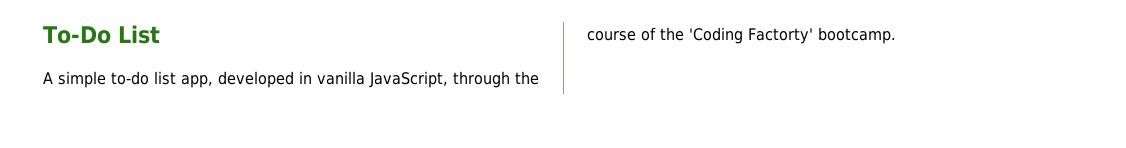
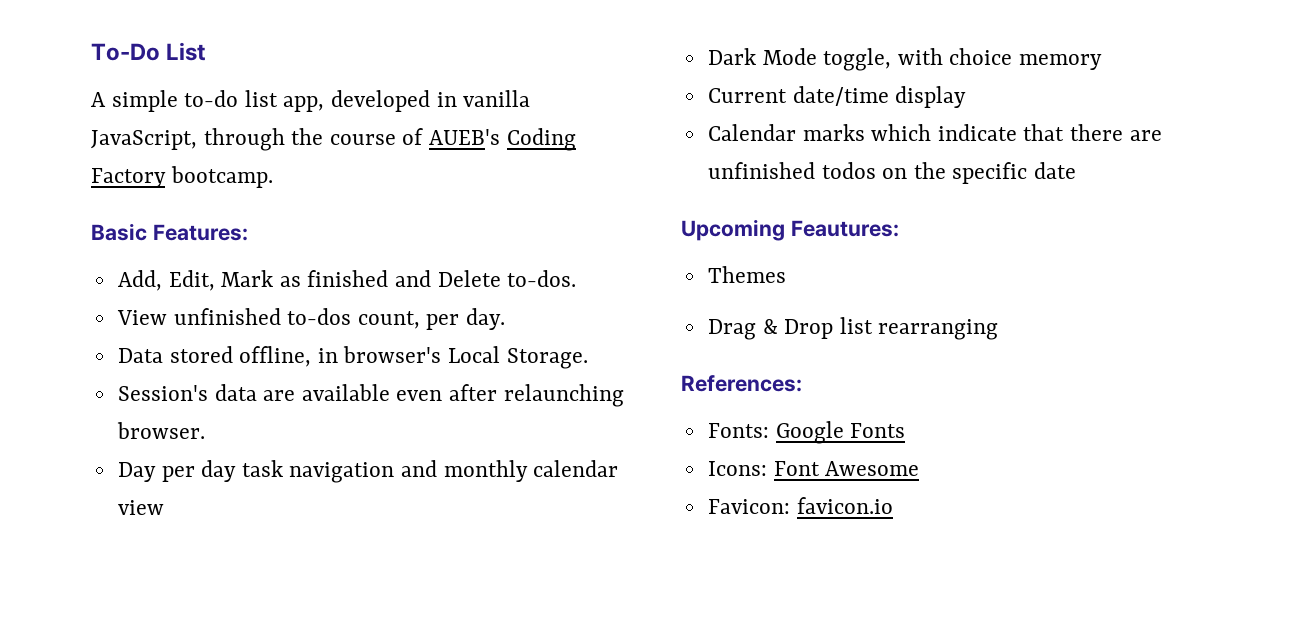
- A simple to-do list app, developed in vanilla JavaScript, through the course of the 'Coding Factorty' bootcamp.
+ A simple to-do list app, developed in vanilla JavaScript, through the course of AUEB's Coding Factory bootcamp.
+ Basic Features:
+ Add, Edit, Mark as finished and Delete to-dos.
+ View unfinished to-dos count, per day.
+ Data stored offline, in browser's Local Storage.
+ Session's data are available even after relaunching browser.
+ Day per day task navigation and monthly calendar view
+ Dark Mode toggle, with choice memory
+ Current date/time display
+ Calendar marks which indicate that there are unfinished todos on the specific date
+ Upcoming Feautures:
+ Themes
+ Drag & Drop list rearranging
+ References:
+ Fonts: Google Fonts
+ Icons: Font Awesome
+ Favicon: favicon.io

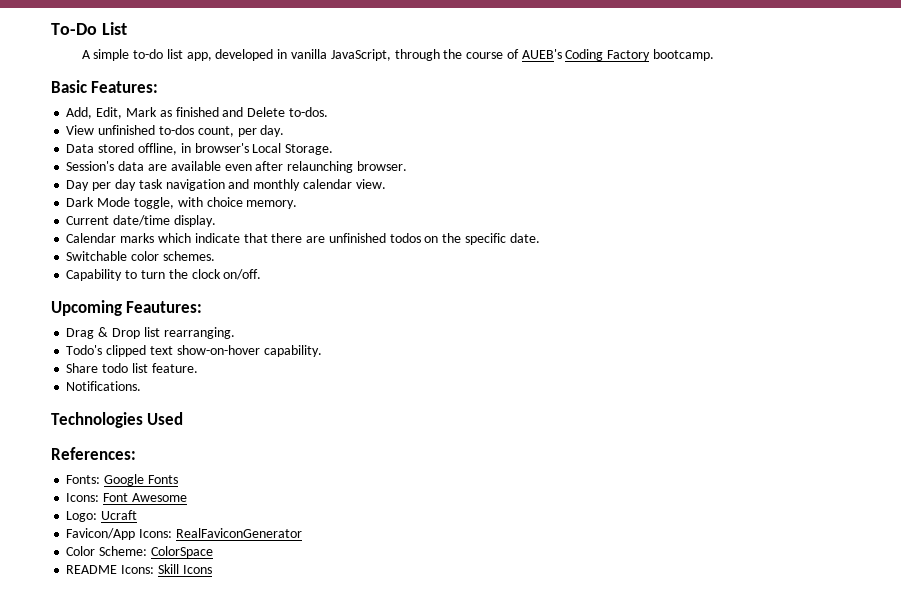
- Day per day task navigation and monthly calendar view
+ Day per day task navigation and monthly calendar view.
- Dark Mode toggle, with choice memory
+ Dark Mode toggle, with choice memory.
- Current date/time display
+ Current date/time display.
- Calendar marks which indicate that there are unfinished todos on the specific date
+ Calendar marks which indicate that there are unfinished todos on the specific date.
+ Switchable color schemes.
+ Capability to turn the clock on/off.
- Themes
- Drag & Drop list rearranging
+ Drag & Drop list rearranging.
+ Todo's clipped text show-on-hover capability.
+ Share todo list feature.
+ Notifications.
+ Technologies Used
- Favicon: favicon.io
+ Logo: Ucraft
+ Favicon/App Icons: RealFaviconGenerator
+ Color Scheme: ColorSpace
+ README Icons: Skill Icons

